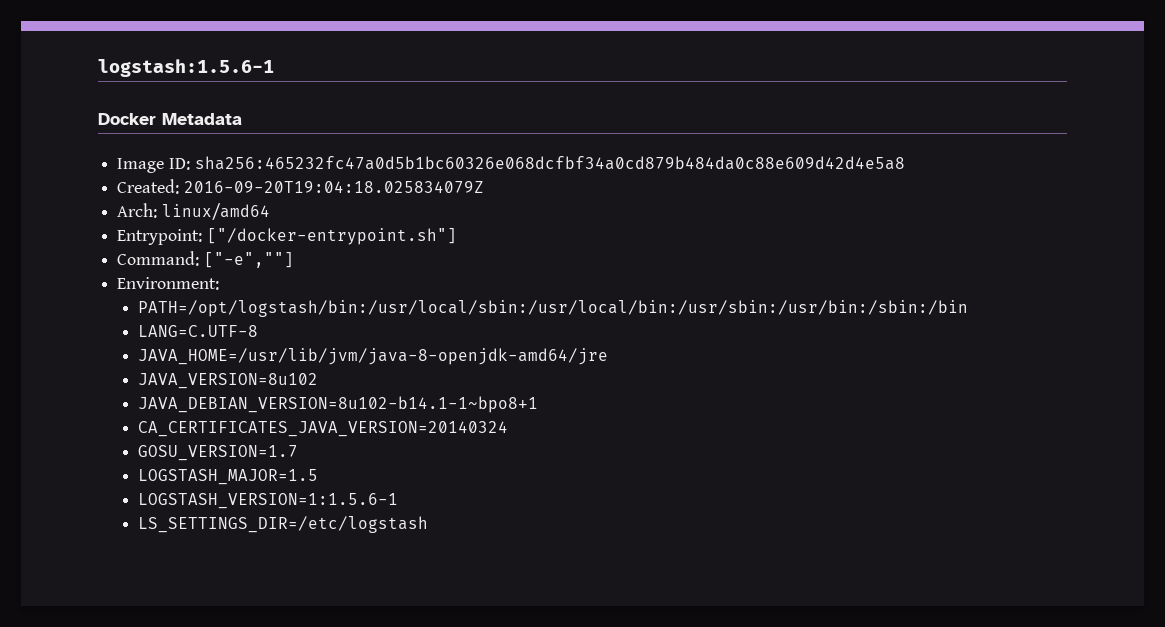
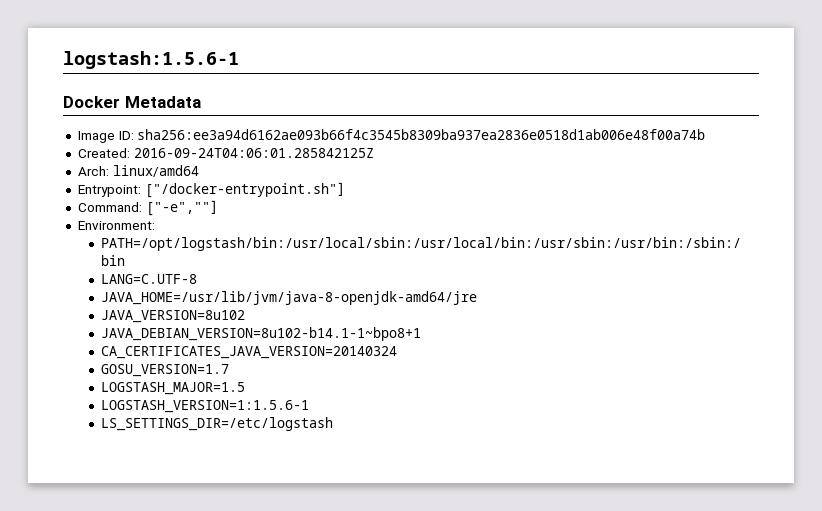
- Image ID: sha256:465232fc47a0d5b1bc60326e068dcfbf34a0cd879b484da0c88e609d42d4e5a8
+ Image ID: sha256:ee3a94d6162ae093b66f4c3545b8309ba937ea2836e0518d1ab006e48f00a74b
- Created: 2016-09-20T19:04:18.025834079Z
+ Created: 2016-09-24T04:06:01.285842125Z

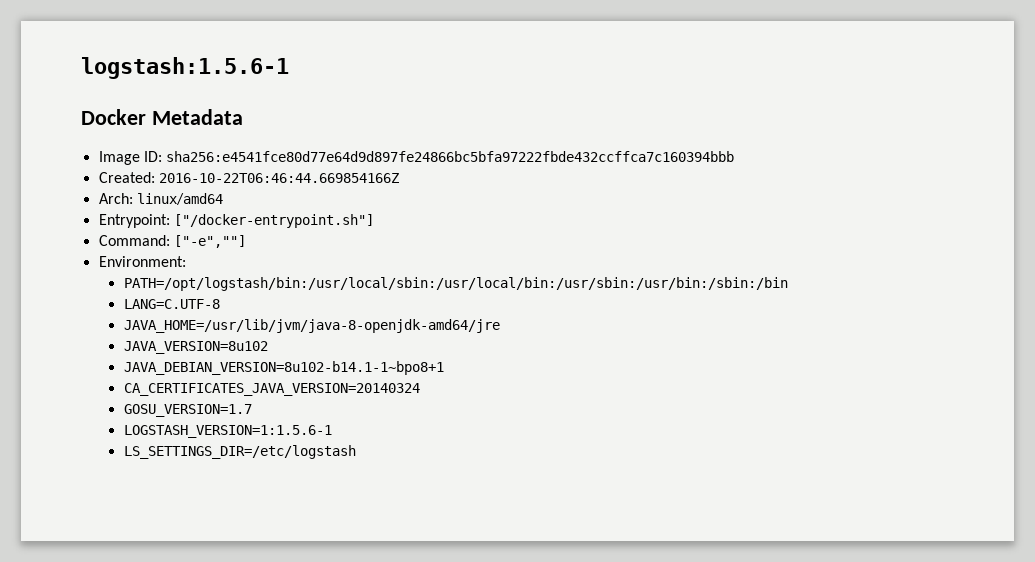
- Image ID: sha256:ee3a94d6162ae093b66f4c3545b8309ba937ea2836e0518d1ab006e48f00a74b
+ Image ID: sha256:e4541fce80d77e64d9d897fe24866bc5bfa97222fbde432ccffca7c160394bbb
- Created: 2016-09-24T04:06:01.285842125Z
+ Created: 2016-10-22T06:46:44.669854166Z
- LOGSTASH_MAJOR=1.5

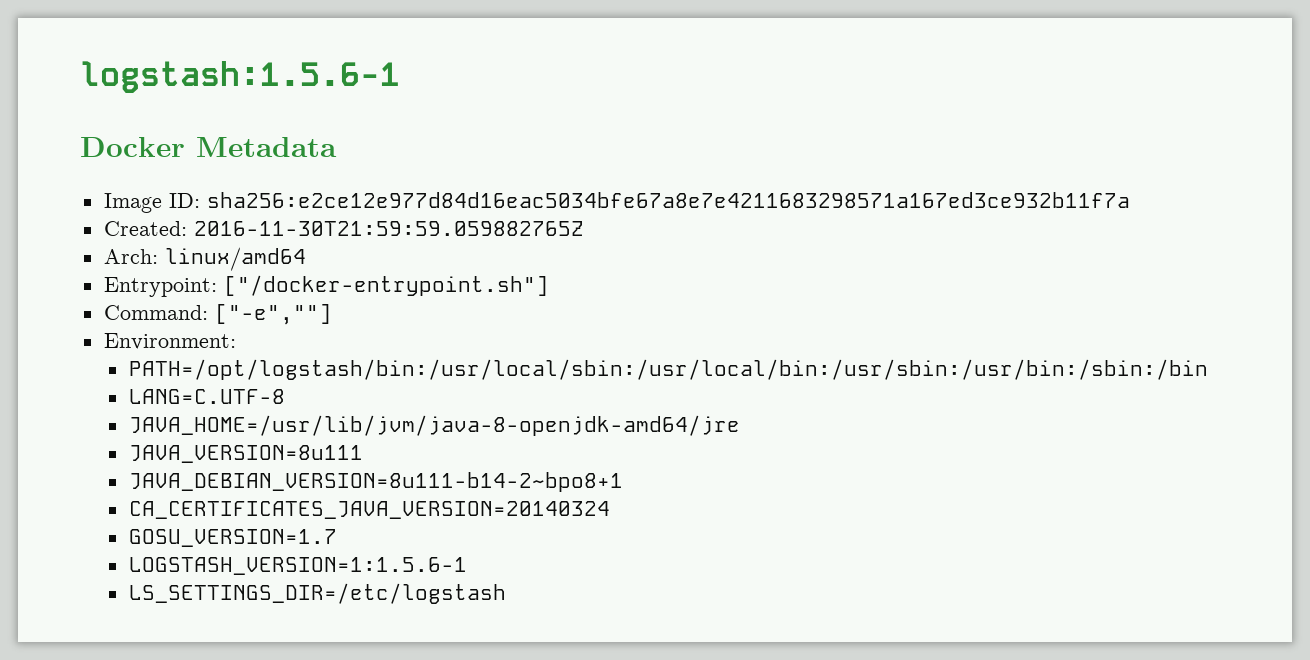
- Image ID: sha256:e4541fce80d77e64d9d897fe24866bc5bfa97222fbde432ccffca7c160394bbb
+ Image ID: sha256:e2ce12e977d84d16eac5034bfe67a8e7e4211683298571a167ed3ce932b11f7a
- Created: 2016-10-22T06:46:44.669854166Z
+ Created: 2016-11-30T21:59:59.059882765Z
- JAVA_VERSION=8u102
- JAVA_DEBIAN_VERSION=8u102-b14.1-1~bpo8+1
+ JAVA_VERSION=8u111
+ JAVA_DEBIAN_VERSION=8u111-b14-2~bpo8+1

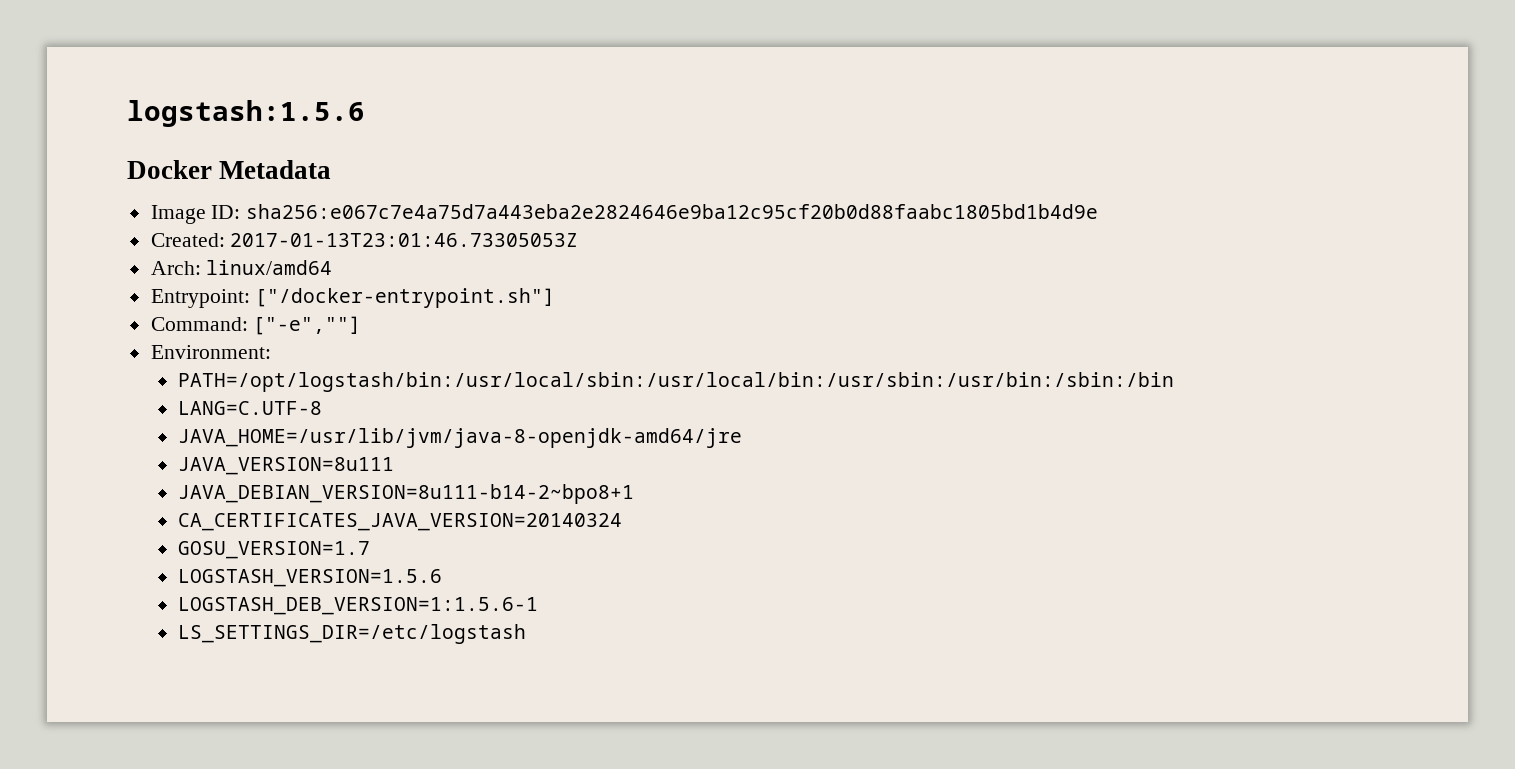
- logstash:1.5.6-1
+ logstash:1.5.6
- Image ID: sha256:e2ce12e977d84d16eac5034bfe67a8e7e4211683298571a167ed3ce932b11f7a
+ Image ID: sha256:e067c7e4a75d7a443eba2e2824646e9ba12c95cf20b0d88faabc1805bd1b4d9e
- Created: 2016-11-30T21:59:59.059882765Z
+ Created: 2017-01-13T23:01:46.73305053Z
- LOGSTASH_VERSION=1:1.5.6-1
+ LOGSTASH_VERSION=1.5.6
+ LOGSTASH_DEB_VERSION=1:1.5.6-1

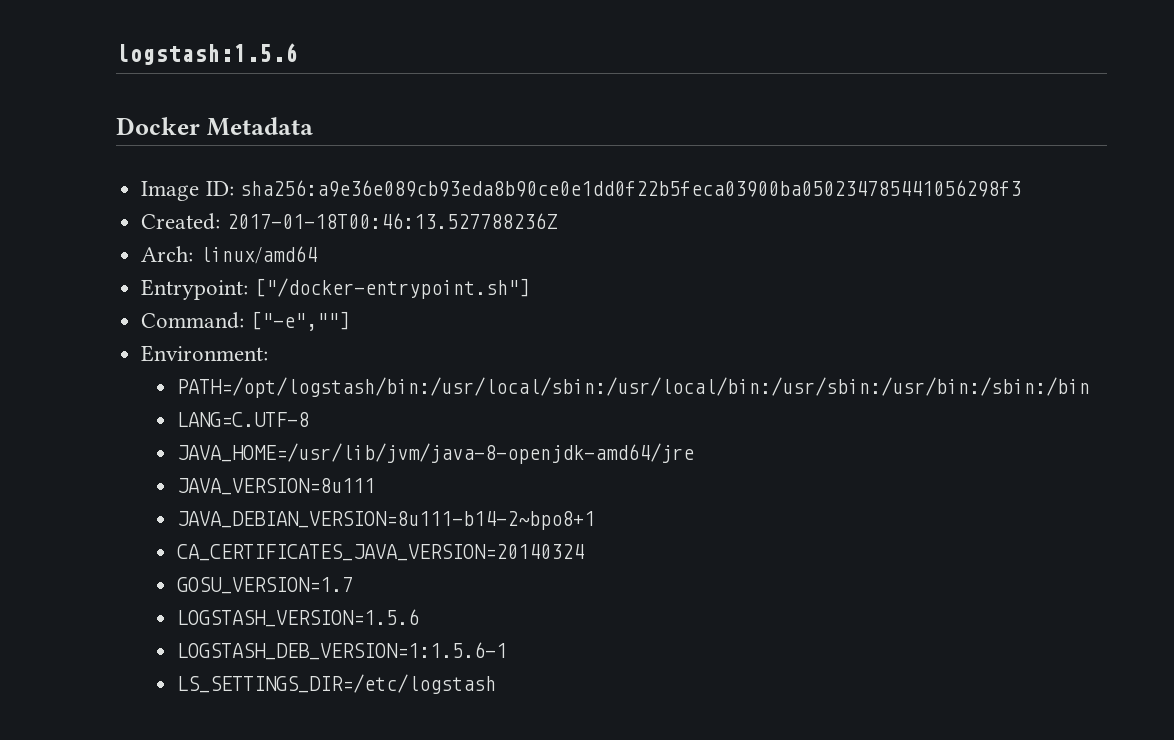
- Image ID: sha256:e067c7e4a75d7a443eba2e2824646e9ba12c95cf20b0d88faabc1805bd1b4d9e
+ Image ID: sha256:a9e36e089cb93eda8b90ce0e1dd0f22b5feca03900ba050234785441056298f3
- Created: 2017-01-13T23:01:46.73305053Z
+ Created: 2017-01-18T00:46:13.527788236Z

